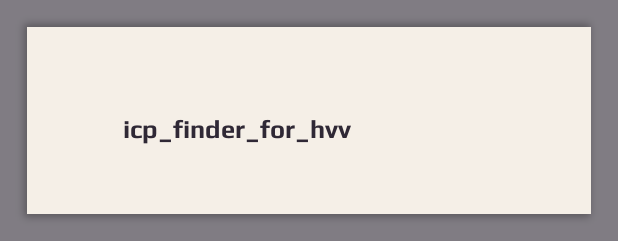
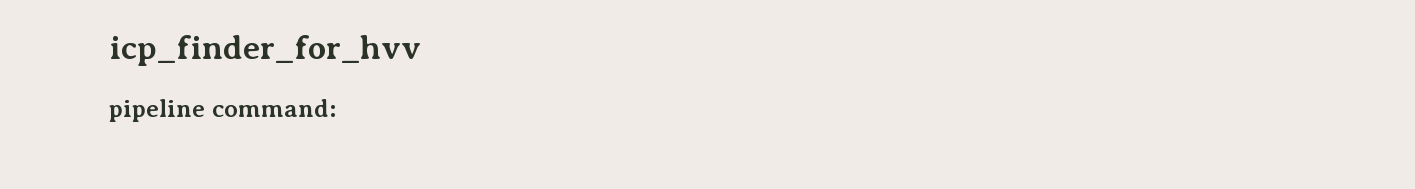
+ pipeline command:

